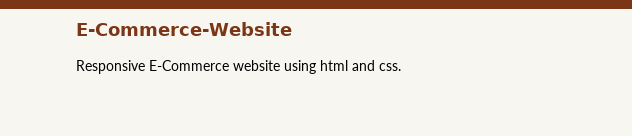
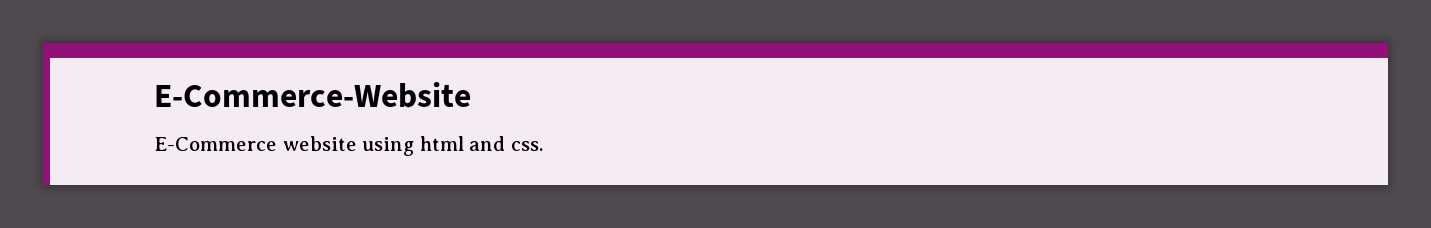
- Responsive E-Commerce website using html and css.
+ E-Commerce website using html and css.

